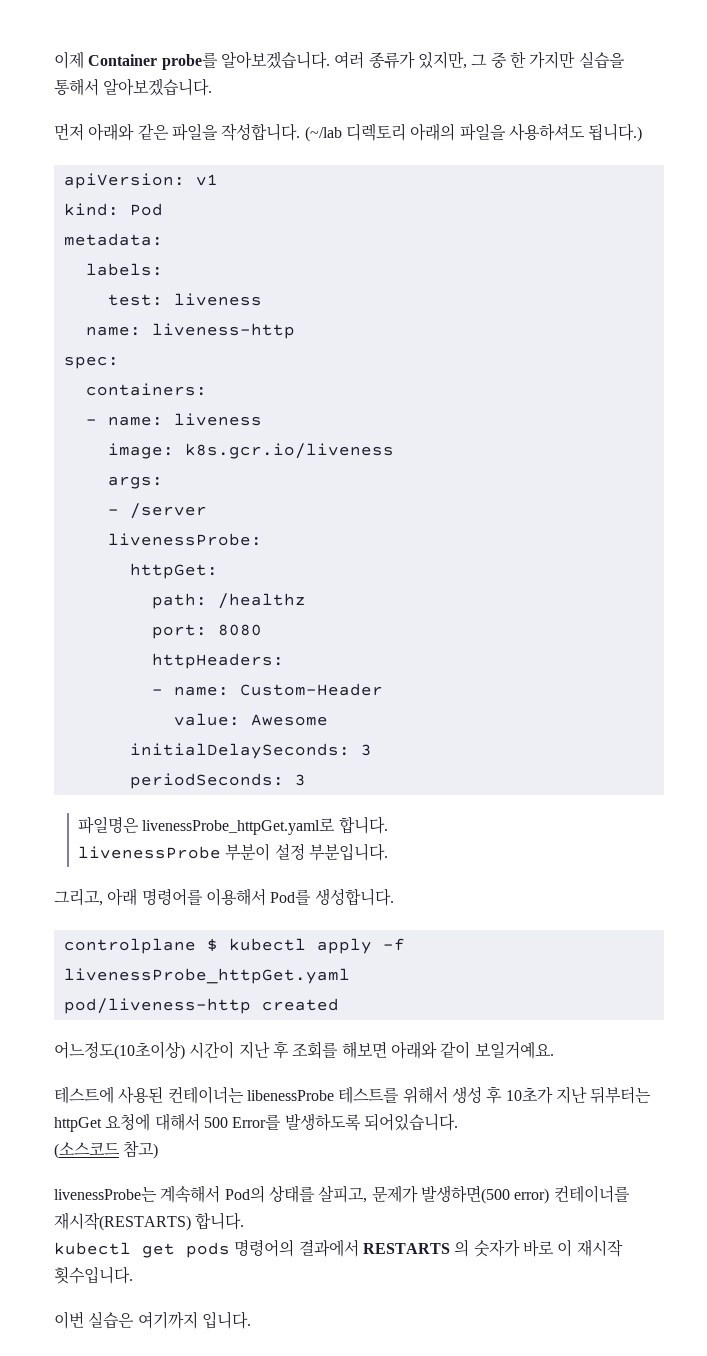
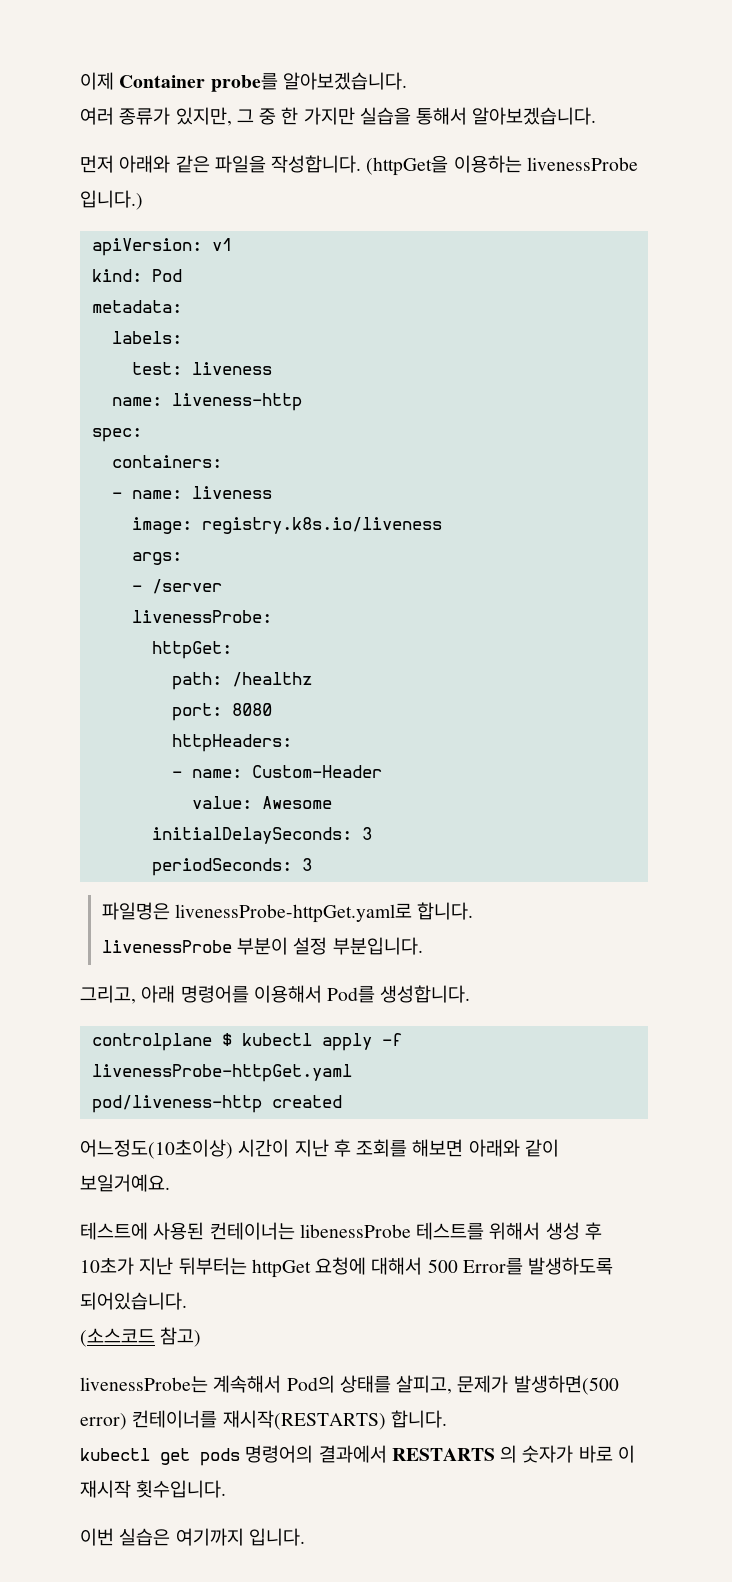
- 이제 Container probe를 알아보겠습니다. 여러 종류가 있지만, 그 중 한 가지만 실습을 통해서 알아보겠습니다.
+ 이제 Container probe를 알아보겠습니다.
+ 여러 종류가 있지만, 그 중 한 가지만 실습을 통해서 알아보겠습니다.
- (~/lab 디렉토리 아래의 파일을 사용하셔도 됩니다.)
+ (httpGet을 이용하는 livenessProbe 입니다.)
- image: k8s.gcr.io/liveness
+ image: registry.k8s.io/liveness
- 파일명은 livenessProbe_httpGet.yaml로 합니다.
+ 파일명은 livenessProbe-httpGet.yaml로 합니다.
- controlplane $ kubectl apply -f livenessProbe_httpGet.yaml
+ controlplane $ kubectl apply -f livenessProbe-httpGet.yaml

